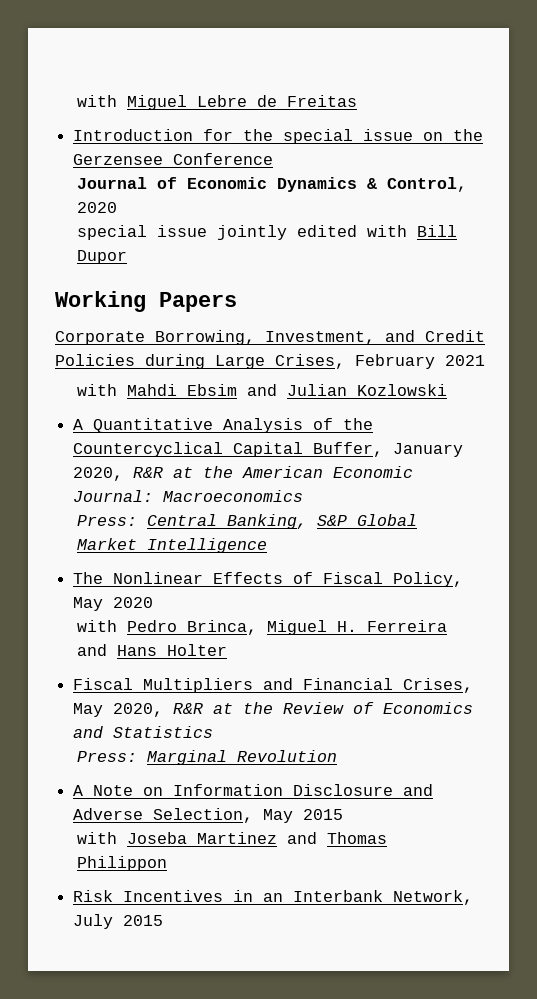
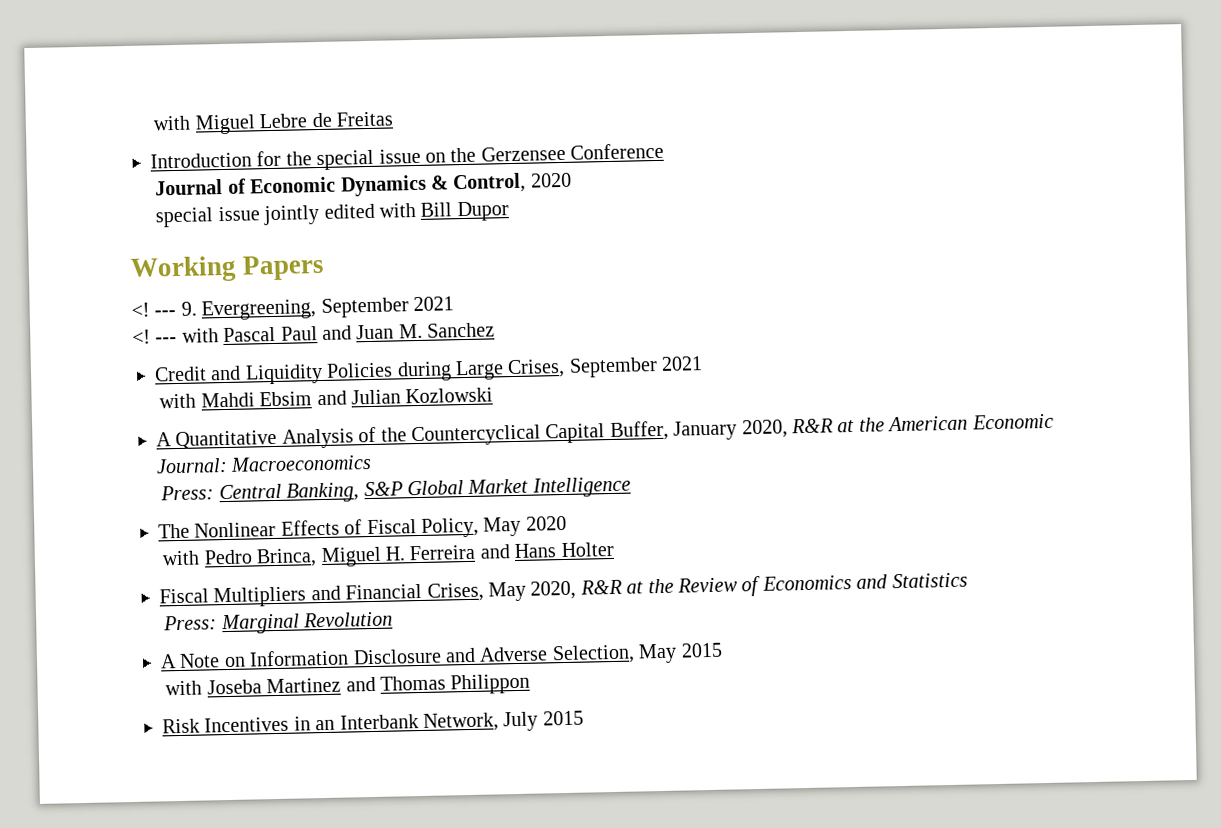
- Corporate Borrowing, Investment, and Credit Policies during Large Crises, February 2021
+ <! --- 9. Evergreening, September 2021
+ <! --- with Pascal Paul and Juan M. Sanchez
+ Credit and Liquidity Policies during Large Crises, September 2021

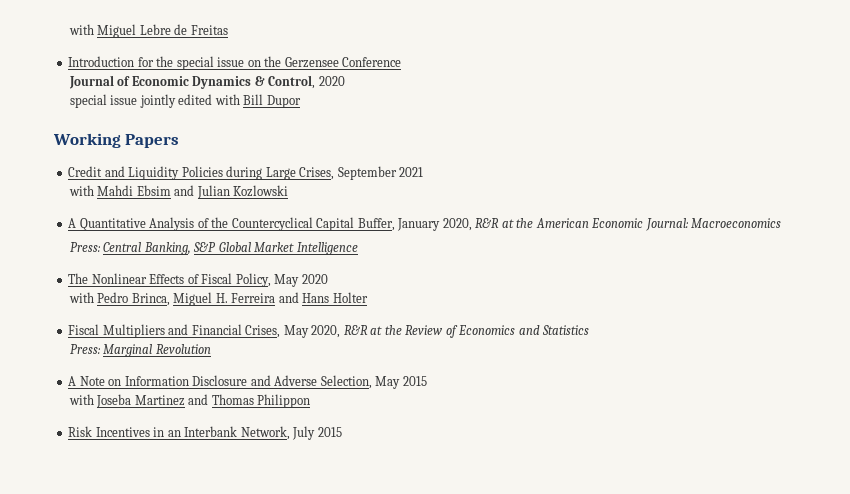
- <! --- 9. Evergreening, September 2021
- <! --- with Pascal Paul and Juan M. Sanchez

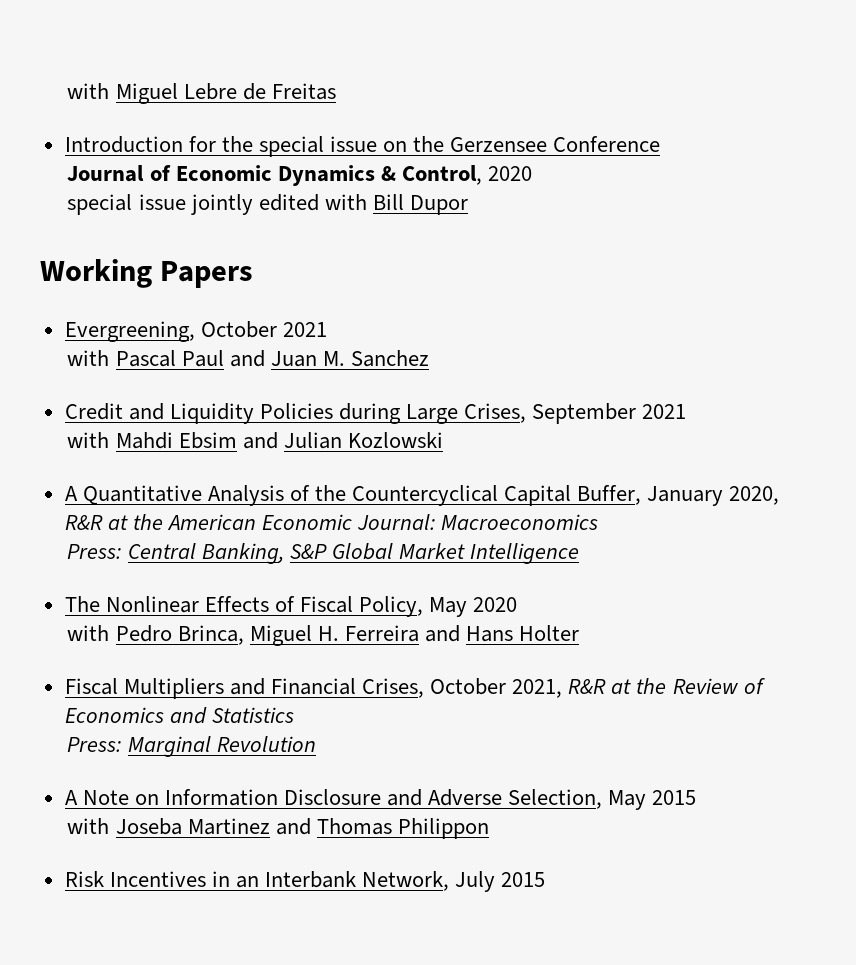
+ Evergreening, October 2021
+ with Pascal Paul and Juan M. Sanchez
- Fiscal Multipliers and Financial Crises, May 2020, R&R at the Review of Economics and Statistics
+ Fiscal Multipliers and Financial Crises, October 2021, R&R at the Review of Economics and Statistics

